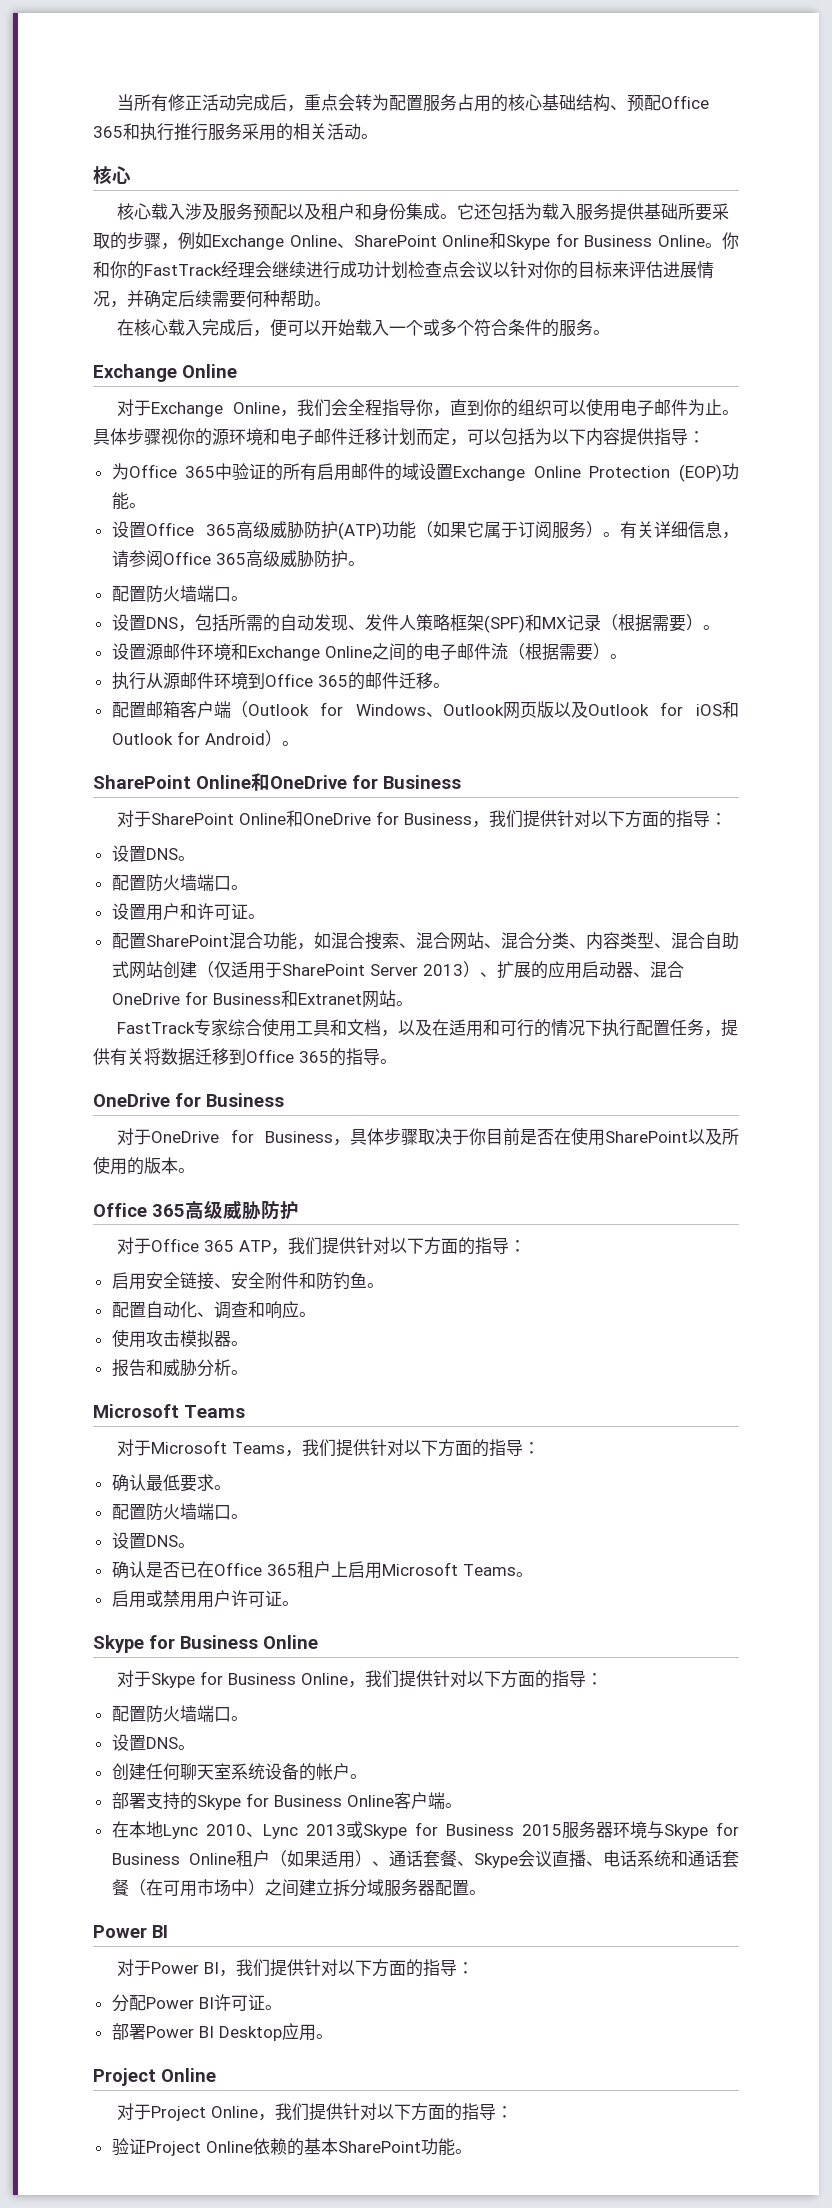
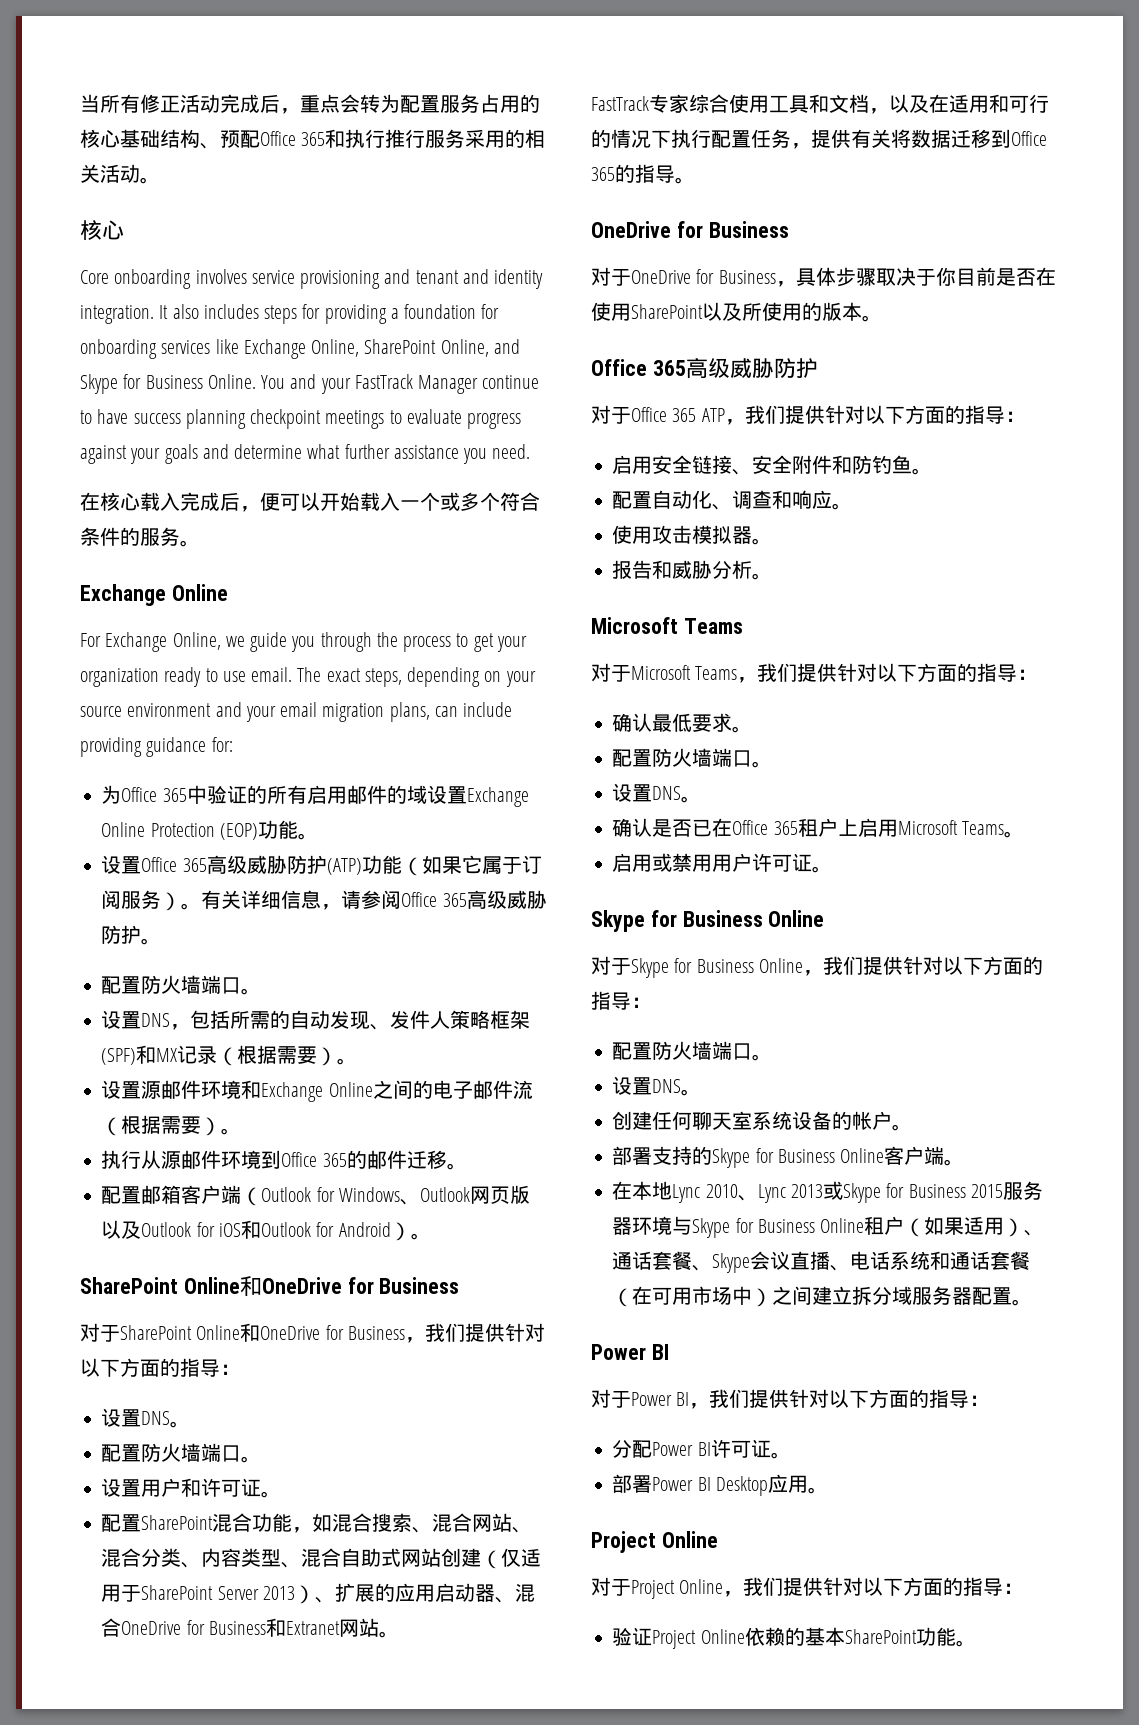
- 核心载入涉及服务预配以及租户和身份集成。它还包括为载入服务提供基础所要采取的步骤，例如Exchange Online、SharePoint Online和Skype for Business Online。你和你的FastTrack经理会继续进行成功计划检查点会议以针对你的目标来评估进展情况，并确定后续需要何种帮助。
+ Core onboarding involves service provisioning and tenant and identity integration. It also includes steps for providing a foundation for onboarding services like Exchange Online, SharePoint Online, and Skype for Business Online. You and your FastTrack Manager continue to have success planning checkpoint meetings to evaluate progress against your goals and determine what further assistance you need.
- 对于Exchange Online，我们会全程指导你，直到你的组织可以使用电子邮件为止。具体步骤视你的源环境和电子邮件迁移计划而定，可以包括为以下内容提供指导：
+ For Exchange Online, we guide you through the process to get your organization ready to use email. The exact steps, depending on your source environment and your email migration plans, can include providing guidance for:

